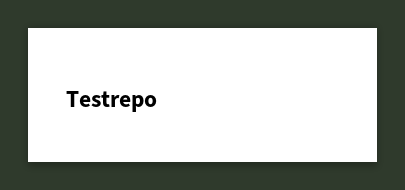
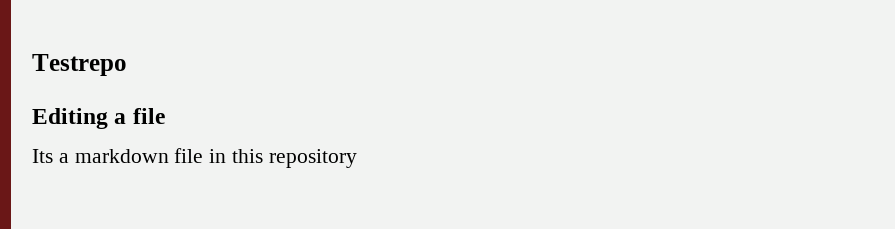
+ Editing a file
+ Its a markdown file in this repository

